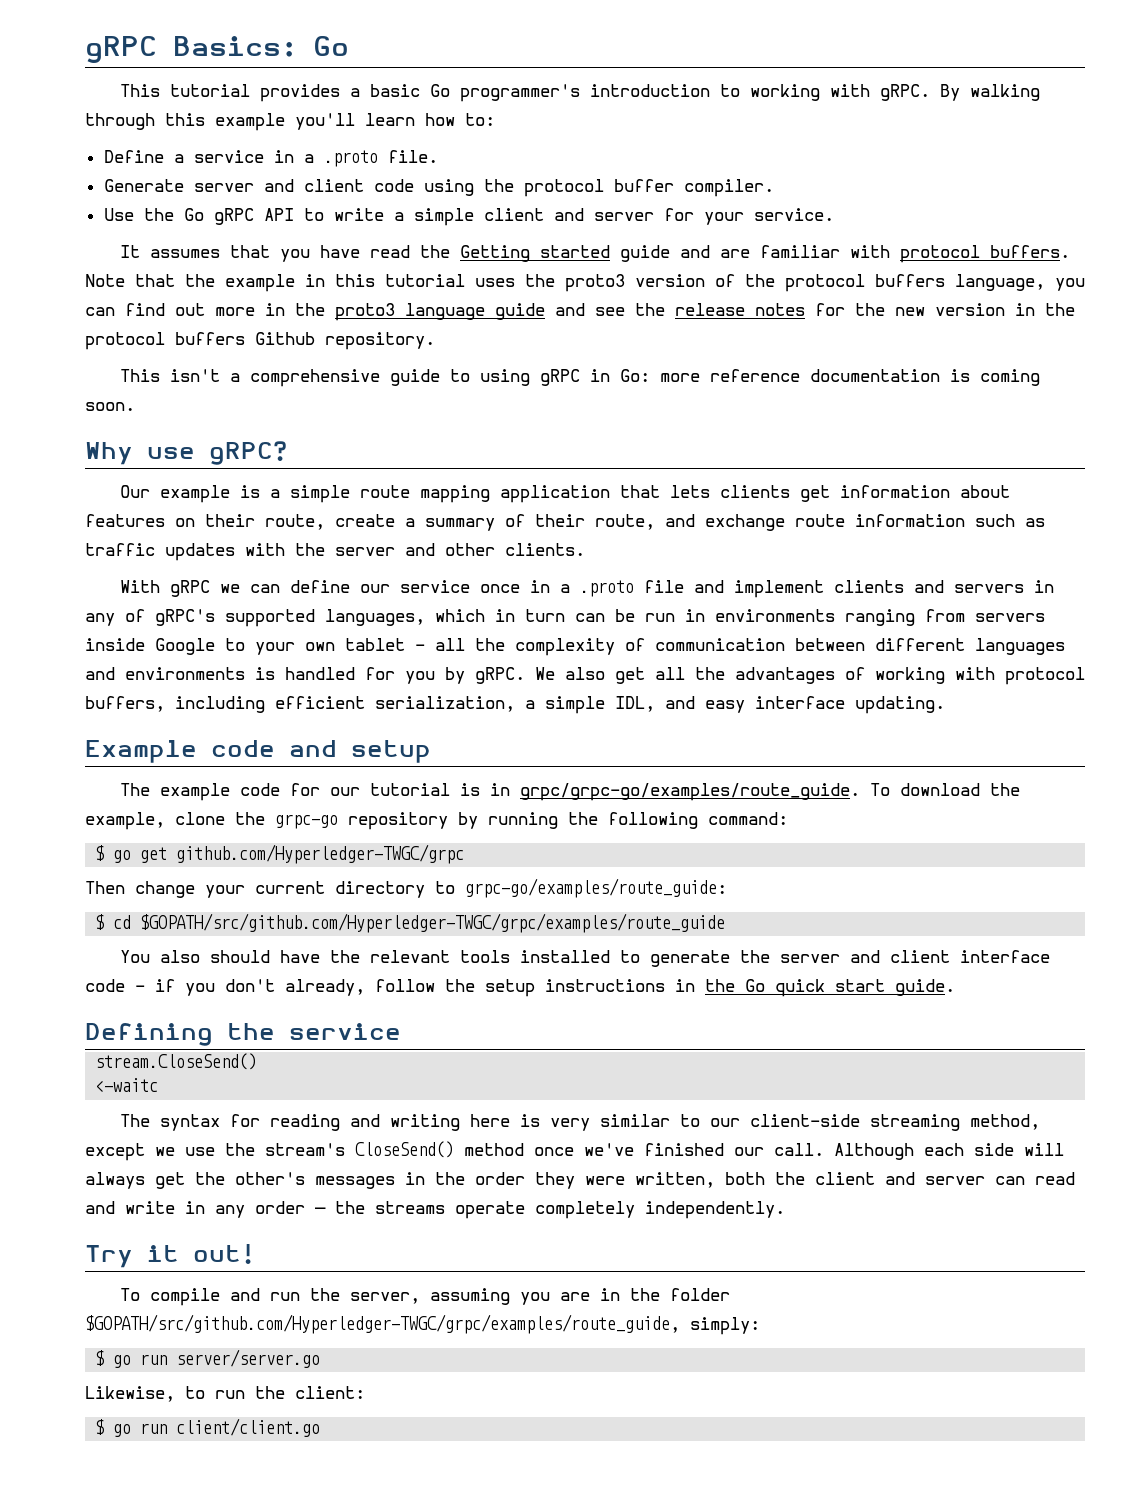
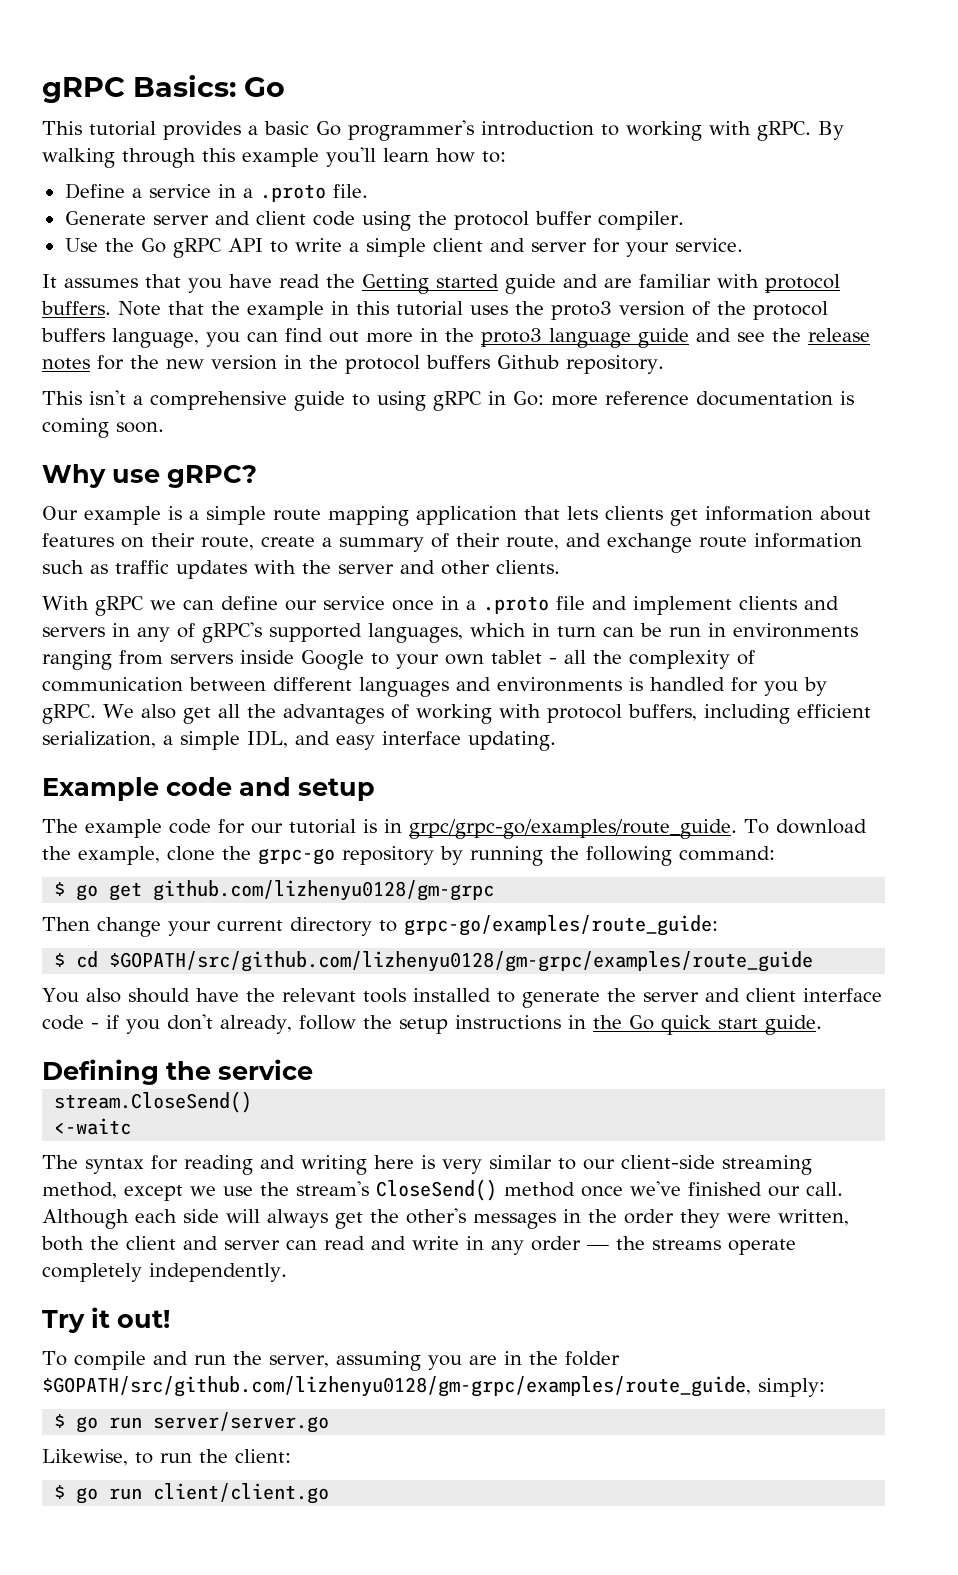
- $ go get github.com/Hyperledger-TWGC/grpc
+ $ go get github.com/lizhenyu0128/gm-grpc
- $ cd $GOPATH/src/github.com/Hyperledger-TWGC/grpc/examples/route_guide
+ $ cd $GOPATH/src/github.com/lizhenyu0128/gm-grpc/examples/route_guide
- To compile and run the server, assuming you are in the folder $GOPATH/src/github.com/Hyperledger-TWGC/grpc/examples/route_guide, simply:
+ To compile and run the server, assuming you are in the folder $GOPATH/src/github.com/lizhenyu0128/gm-grpc/examples/route_guide, simply:

